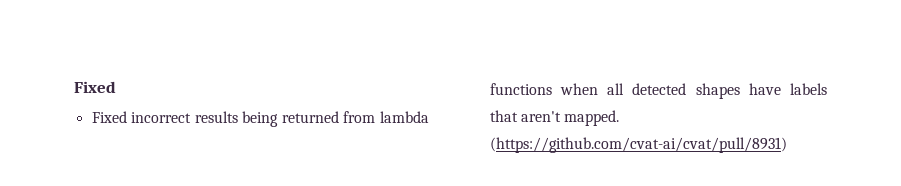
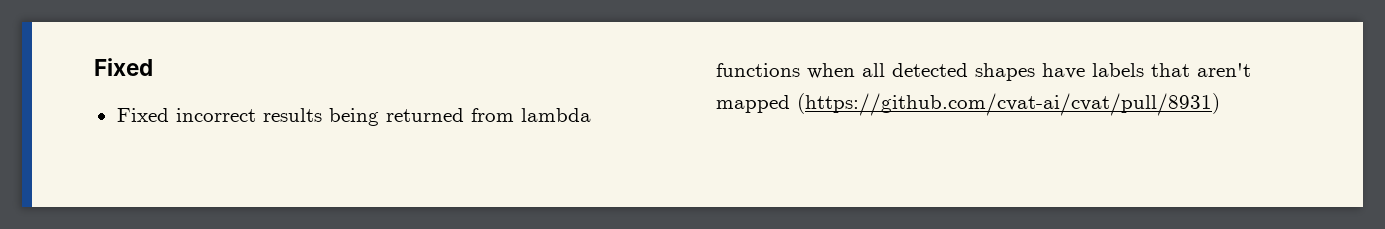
- Fixed incorrect results being returned from lambda functions when all detected shapes have labels that aren't mapped. (https://github.com/cvat-ai/cvat/pull/8931)
+ Fixed incorrect results being returned from lambda functions when all detected shapes have labels that aren't mapped (https://github.com/cvat-ai/cvat/pull/8931)

